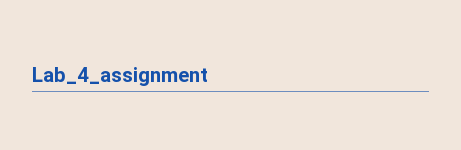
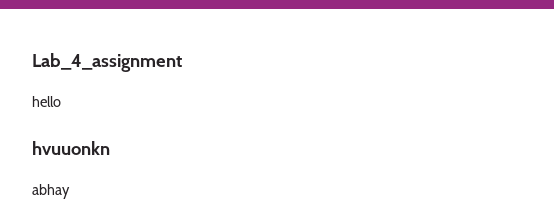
+ hello
+ hvuuonkn
+ abhay

